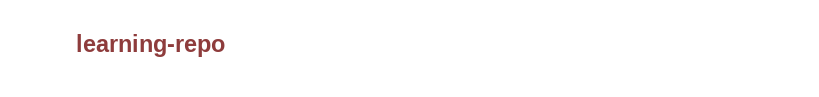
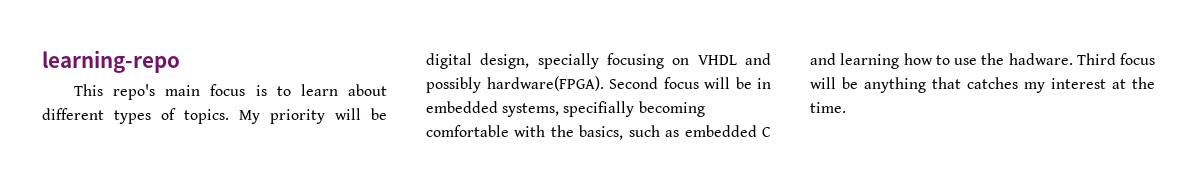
+ This repo's main focus is to learn about different types of topics. My priority will be digital design, specially focusing on VHDL and possibly hardware(FPGA). Second focus will be in embedded systems, specifially becoming comfortable with the basics, such as embedded C and learning how to use the hadware. Third focus will be anything that catches my interest at the time.

